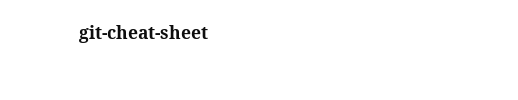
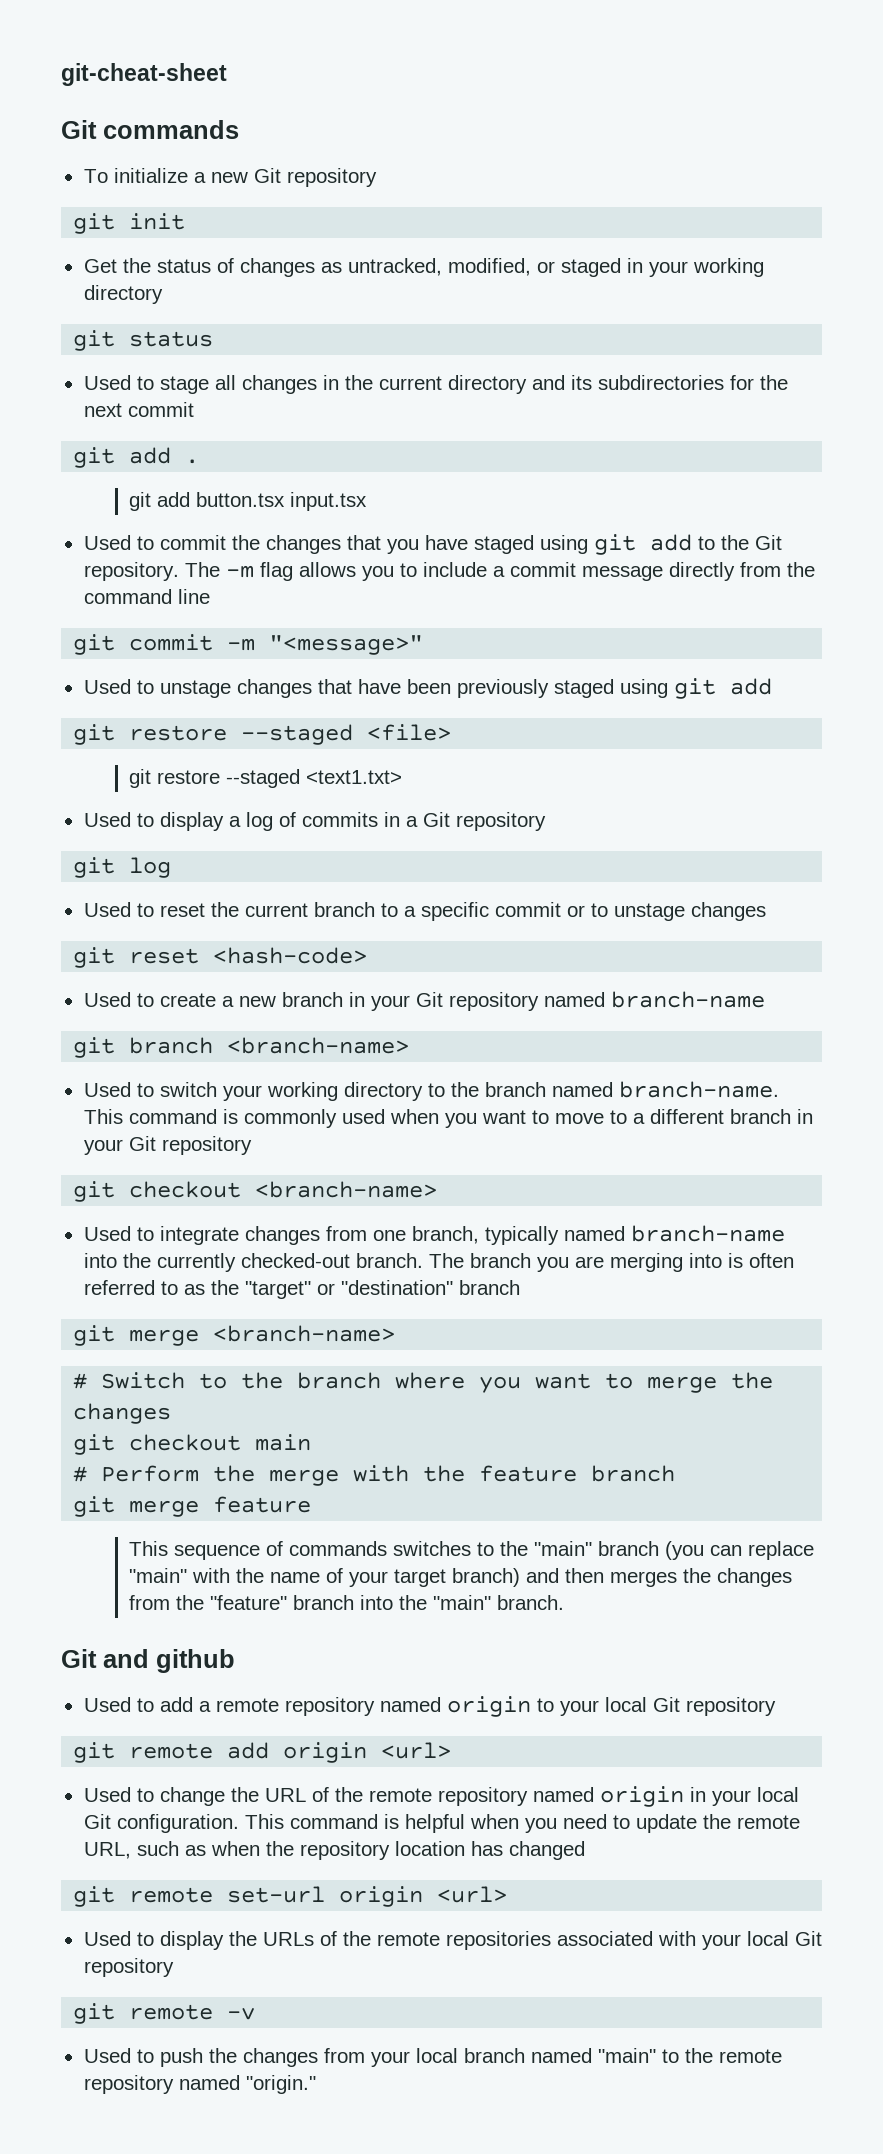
+ Git commands
+ To initialize a new Git repository
+ git init
+ Get the status of changes as untracked, modified, or staged in your working directory
+ git status
+ Used to stage all changes in the current directory and its subdirectories for the next commit
+ git add .
+ git add button.tsx input.tsx
+ Used to commit the changes that you have staged using git add to the Git repository. The -m flag allows you to include a commit message directly from the command line
+ git commit -m "<message>"
+ Used to unstage changes that have been previously staged using git add
+ git restore --staged <file>
+ git restore --staged <text1.txt>
+ Used to display a log of commits in a Git repository
+ git log
+ Used to reset the current branch to a specific commit or to unstage changes
+ git reset <hash-code>
+ Used to create a new branch in your Git repository named branch-name
+ git branch <branch-name>
+ Used to switch your working directory to the branch named branch-name. This command is commonly used when you want to move to a different branch in your Git repository
+ git checkout <branch-name>
+ Used to integrate changes from one branch, typically named branch-name into the currently checked-out branch. The branch you are merging into is often referred to as the "target" or "destination" branch
+ git merge <branch-name>
+ # Switch to the branch where you want to merge the changes
+ git checkout main
+ # Perform the merge with the feature branch
+ git merge feature
+ This sequence of commands switches to the "main" branch (you can replace "main" with the name of your target branch) and then merges the changes from the "feature" branch into the "main" branch.
+ Git and github
+ Used to add a remote repository named origin to your local Git repository
+ git remote add origin <url>
+ Used to change the URL of the remote repository named origin in your local Git configuration. This command is helpful when you need to update the remote URL, such as when the repository location has changed
+ git remote set-url origin <url>
+ Used to display the URLs of the remote repositories associated with your local Git repository
+ git remote -v
+ Used to push the changes from your local branch named "main" to the remote repository named "origin."

